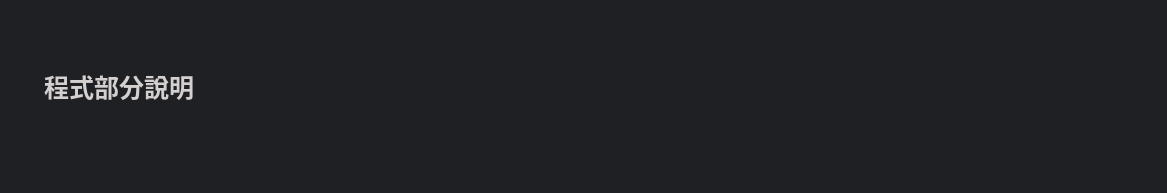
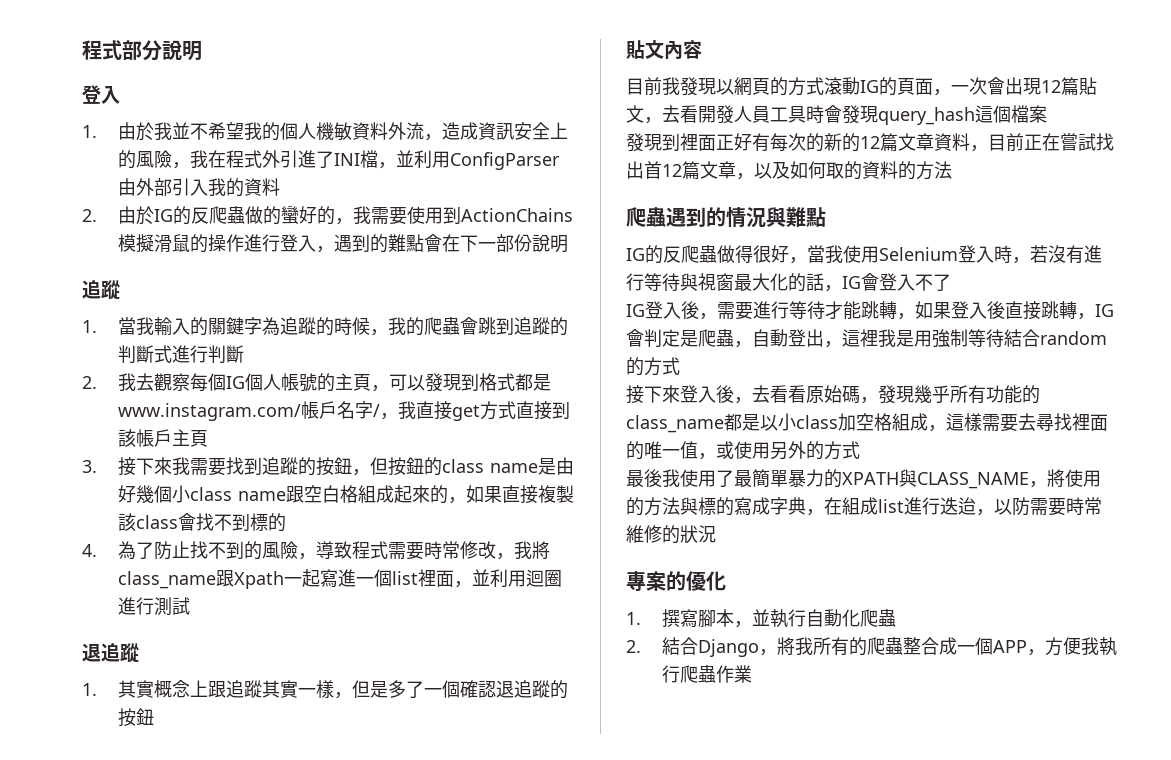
  程式部分說明
+ 登入
+ 1.由於我並不希望我的個人機敏資料外流，造成資訊安全上的風險，我在程式外引進了INI檔，並利用ConfigParser由外部引入我的資料
+ 2.由於IG的反爬蟲做的蠻好的，我需要使用到ActionChains模擬滑鼠的操作進行登入，遇到的難點會在下一部份說明
+ 追蹤
+ 1.當我輸入的關鍵字為追蹤的時候，我的爬蟲會跳到追蹤的判斷式進行判斷
+ 2.我去觀察每個IG個人帳號的主頁，可以發現到格式都是www.instagram.com/帳戶名字/，我直接get方式直接到該帳戶主頁
+ 3.接下來我需要找到追蹤的按鈕，但按鈕的class name是由好幾個小class name跟空白格組成起來的，如果直接複製該class會找不到標的
+ 4.為了防止找不到的風險，導致程式需要時常修改，我將class_name跟Xpath一起寫進一個list裡面，並利用迴圈進行測試
+ 退追蹤
+ 1.其實概念上跟追蹤其實一樣，但是多了一個確認退追蹤的按鈕
+ 貼文內容
+ 目前我發現以網頁的方式滾動IG的頁面，一次會出現12篇貼文，去看開發人員工具時會發現query_hash這個檔案
+ 發現到裡面正好有每次的新的12篇文章資料，目前正在嘗試找出首12篇文章，以及如何取的資料的方法
+ 爬蟲遇到的情況與難點
+ IG的反爬蟲做得很好，當我使用Selenium登入時，若沒有進行等待與視窗最大化的話，IG會登入不了
+ IG登入後，需要進行等待才能跳轉，如果登入後直接跳轉，IG會判定是爬蟲，自動登出，這裡我是用強制等待結合random的方式
+ 接下來登入後，去看看原始碼，發現幾乎所有功能的class_name都是以小class加空格組成，這樣需要去尋找裡面的唯一值，或使用另外的方式
+ 最後我使用了最簡單暴力的XPATH與CLASS_NAME，將使用的方法與標的寫成字典，在組成list進行迭迨，以防需要時常維修的狀況
+ 專案的優化
+ 1.撰寫腳本，並執行自動化爬蟲
+ 2.結合Django，將我所有的爬蟲整合成一個APP，方便我執行爬蟲作業

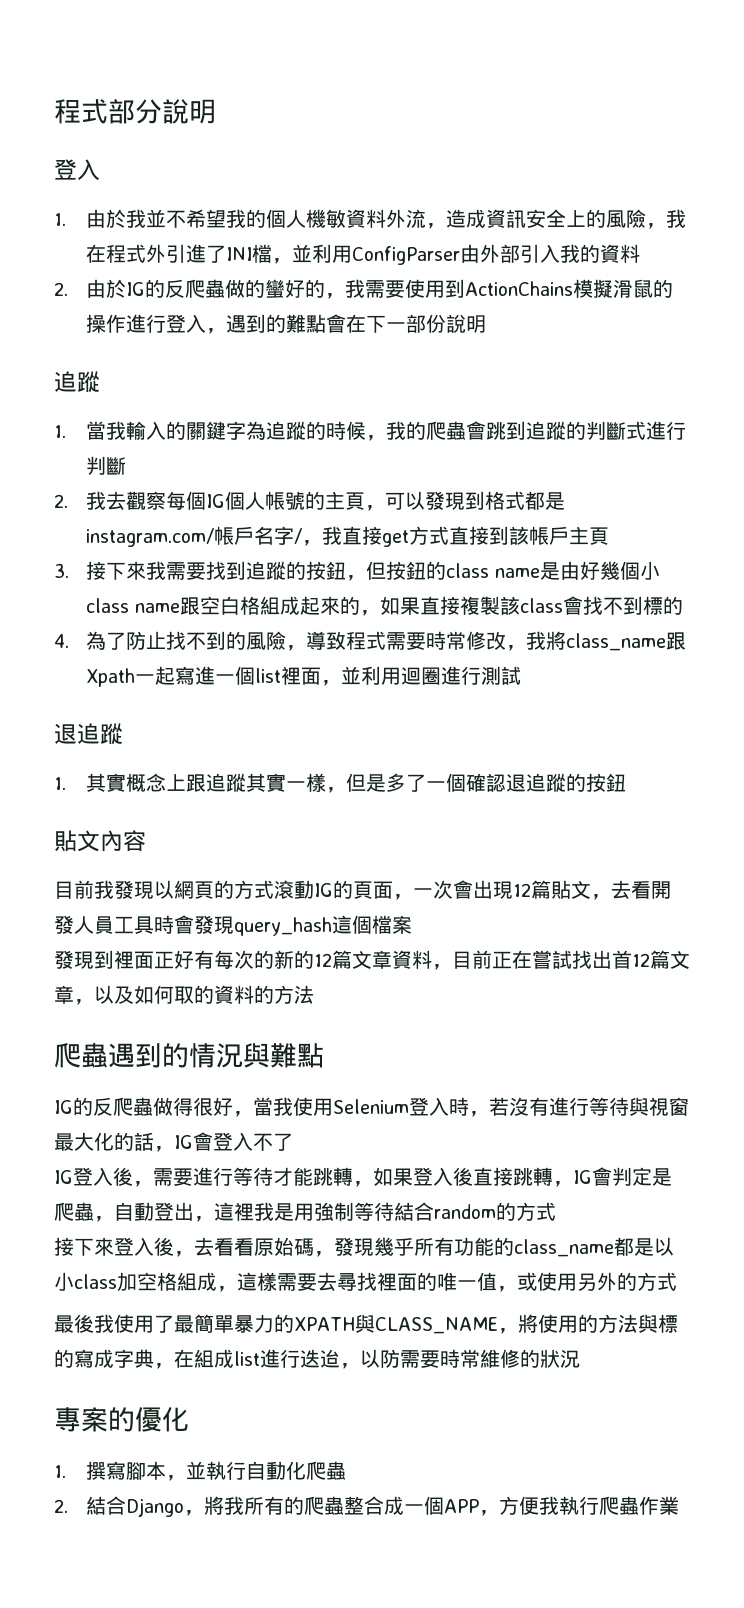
- 2.我去觀察每個IG個人帳號的主頁，可以發現到格式都是www.instagram.com/帳戶名字/，我直接get方式直接到該帳戶主頁
+ 2.我去觀察每個IG個人帳號的主頁，可以發現到格式都是instagram.com/帳戶名字/，我直接get方式直接到該帳戶主頁

